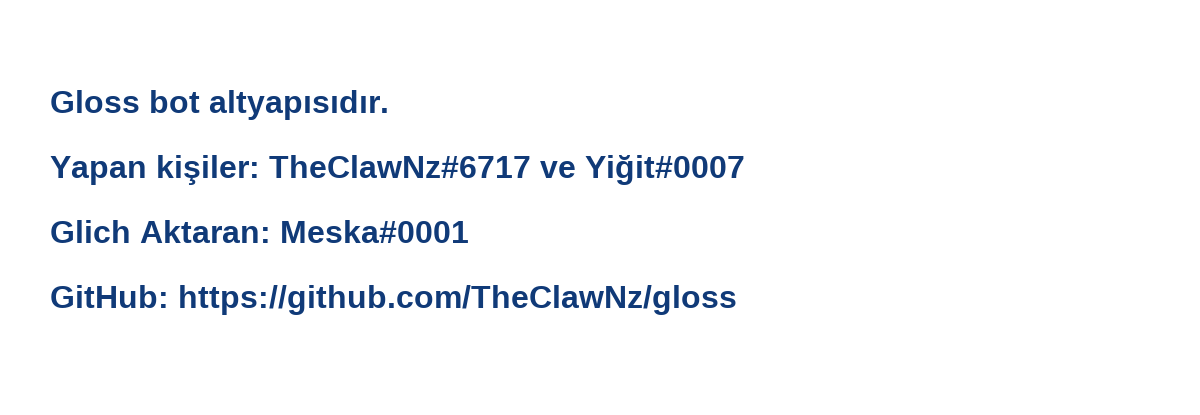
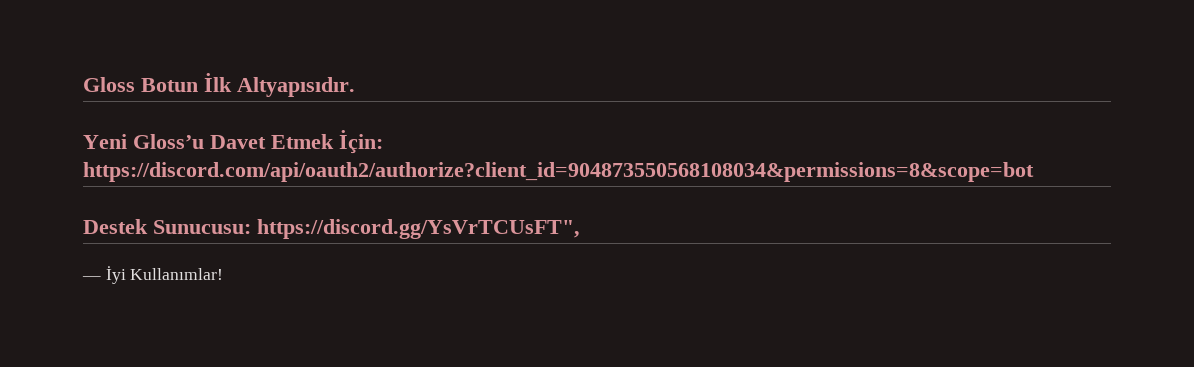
- Gloss bot altyapısıdır.
- Yapan kişiler: TheClawNz#6717 ve Yiğit#0007
- Glich Aktaran: Meska#0001
- GitHub: https://github.com/TheClawNz/gloss
+ Gloss Botun İlk Altyapısıdır.
+ Yeni Gloss’u Davet Etmek İçin: https://discord.com/api/oauth2/authorize?client_id=904873550568108034&permissions=8&scope=bot
+ Destek Sunucusu: https://discord.gg/YsVrTCUsFT",
+ — İyi Kullanımlar!

